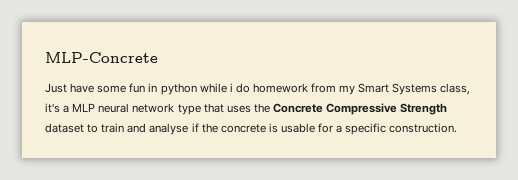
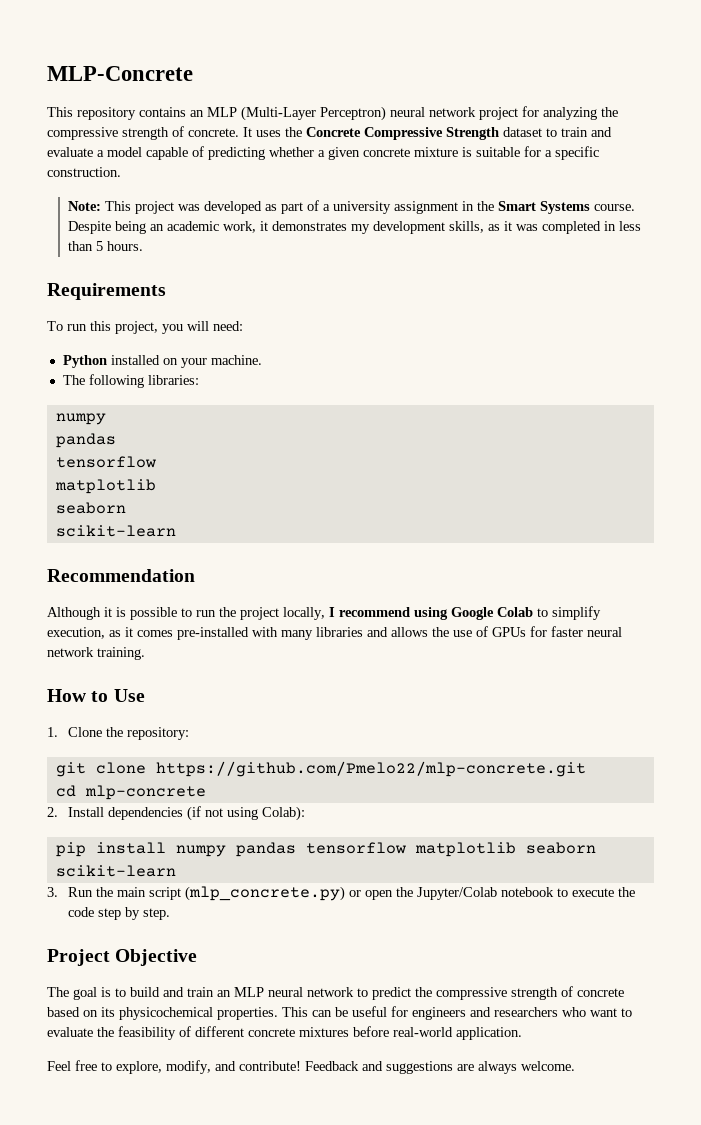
- Just have some fun in python while i do homework from my Smart Systems class, it's a MLP neural network type that uses the Concrete Compressive Strength dataset to train and analyse if the concrete is usable for a specific construction.
+ This repository contains an MLP (Multi-Layer Perceptron) neural network project for analyzing the compressive strength of concrete. It uses the Concrete Compressive Strength dataset to train and evaluate a model capable of predicting whether a given concrete mixture is suitable for a specific construction.
+ Note: This project was developed as part of a university assignment in the Smart Systems course. Despite being an academic work, it demonstrates my development skills, as it was completed in less than 5 hours.
+ Requirements
+ To run this project, you will need:
+ Python installed on your machine.
+ The following libraries:
+ numpy
+ pandas
+ tensorflow
+ matplotlib
+ seaborn
+ scikit-learn
+ Recommendation
+ Although it is possible to run the project locally, I recommend using Google Colab to simplify execution, as it comes pre-installed with many libraries and allows the use of GPUs for faster neural network training.
+ How to Use
+ 1. Clone the repository:
+ git clone https://github.com/Pmelo22/mlp-concrete.git
+ cd mlp-concrete
+ 2. Install dependencies (if not using Colab):
+ pip install numpy pandas tensorflow matplotlib seaborn scikit-learn
+ 3. Run the main script (mlp_concrete.py) or open the Jupyter/Colab notebook to execute the code step by step.
+ Project Objective
+ The goal is to build and train an MLP neural network to predict the compressive strength of concrete based on its physicochemical properties. This can be useful for engineers and researchers who want to evaluate the feasibility of different concrete mixtures before real-world application.
+ Feel free to explore, modify, and contribute! Feedback and suggestions are always welcome.

